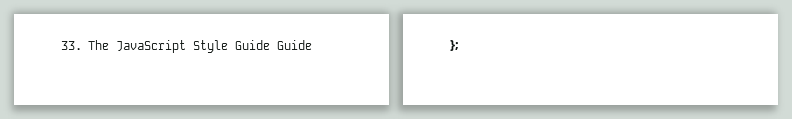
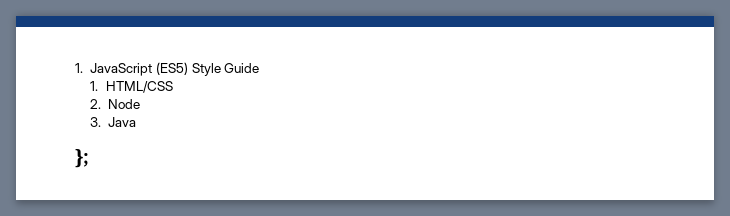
- 33. The JavaScript Style Guide Guide
+ 1. JavaScript (ES5) Style Guide
+ 1. HTML/CSS
+ 2. Node
+ 3. Java

